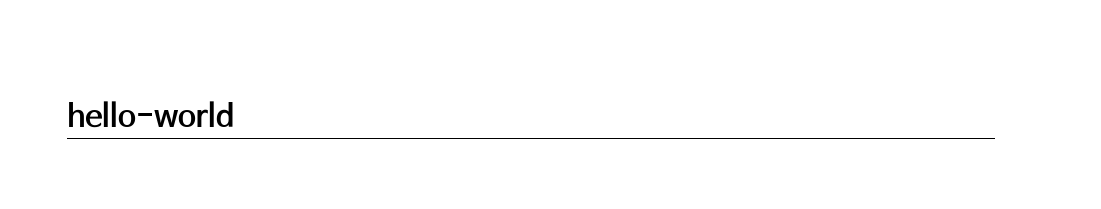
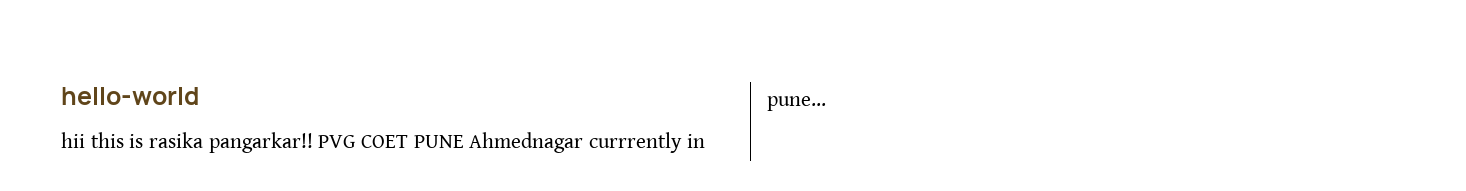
+ hii this is rasika pangarkar!! PVG COET PUNE Ahmednagar currrently in pune...

